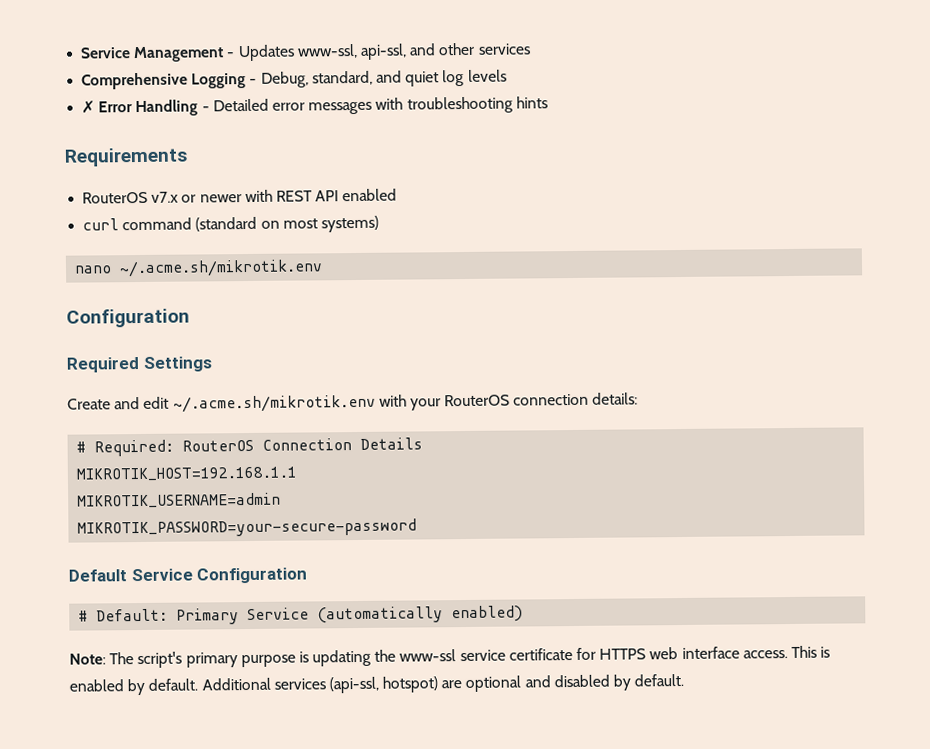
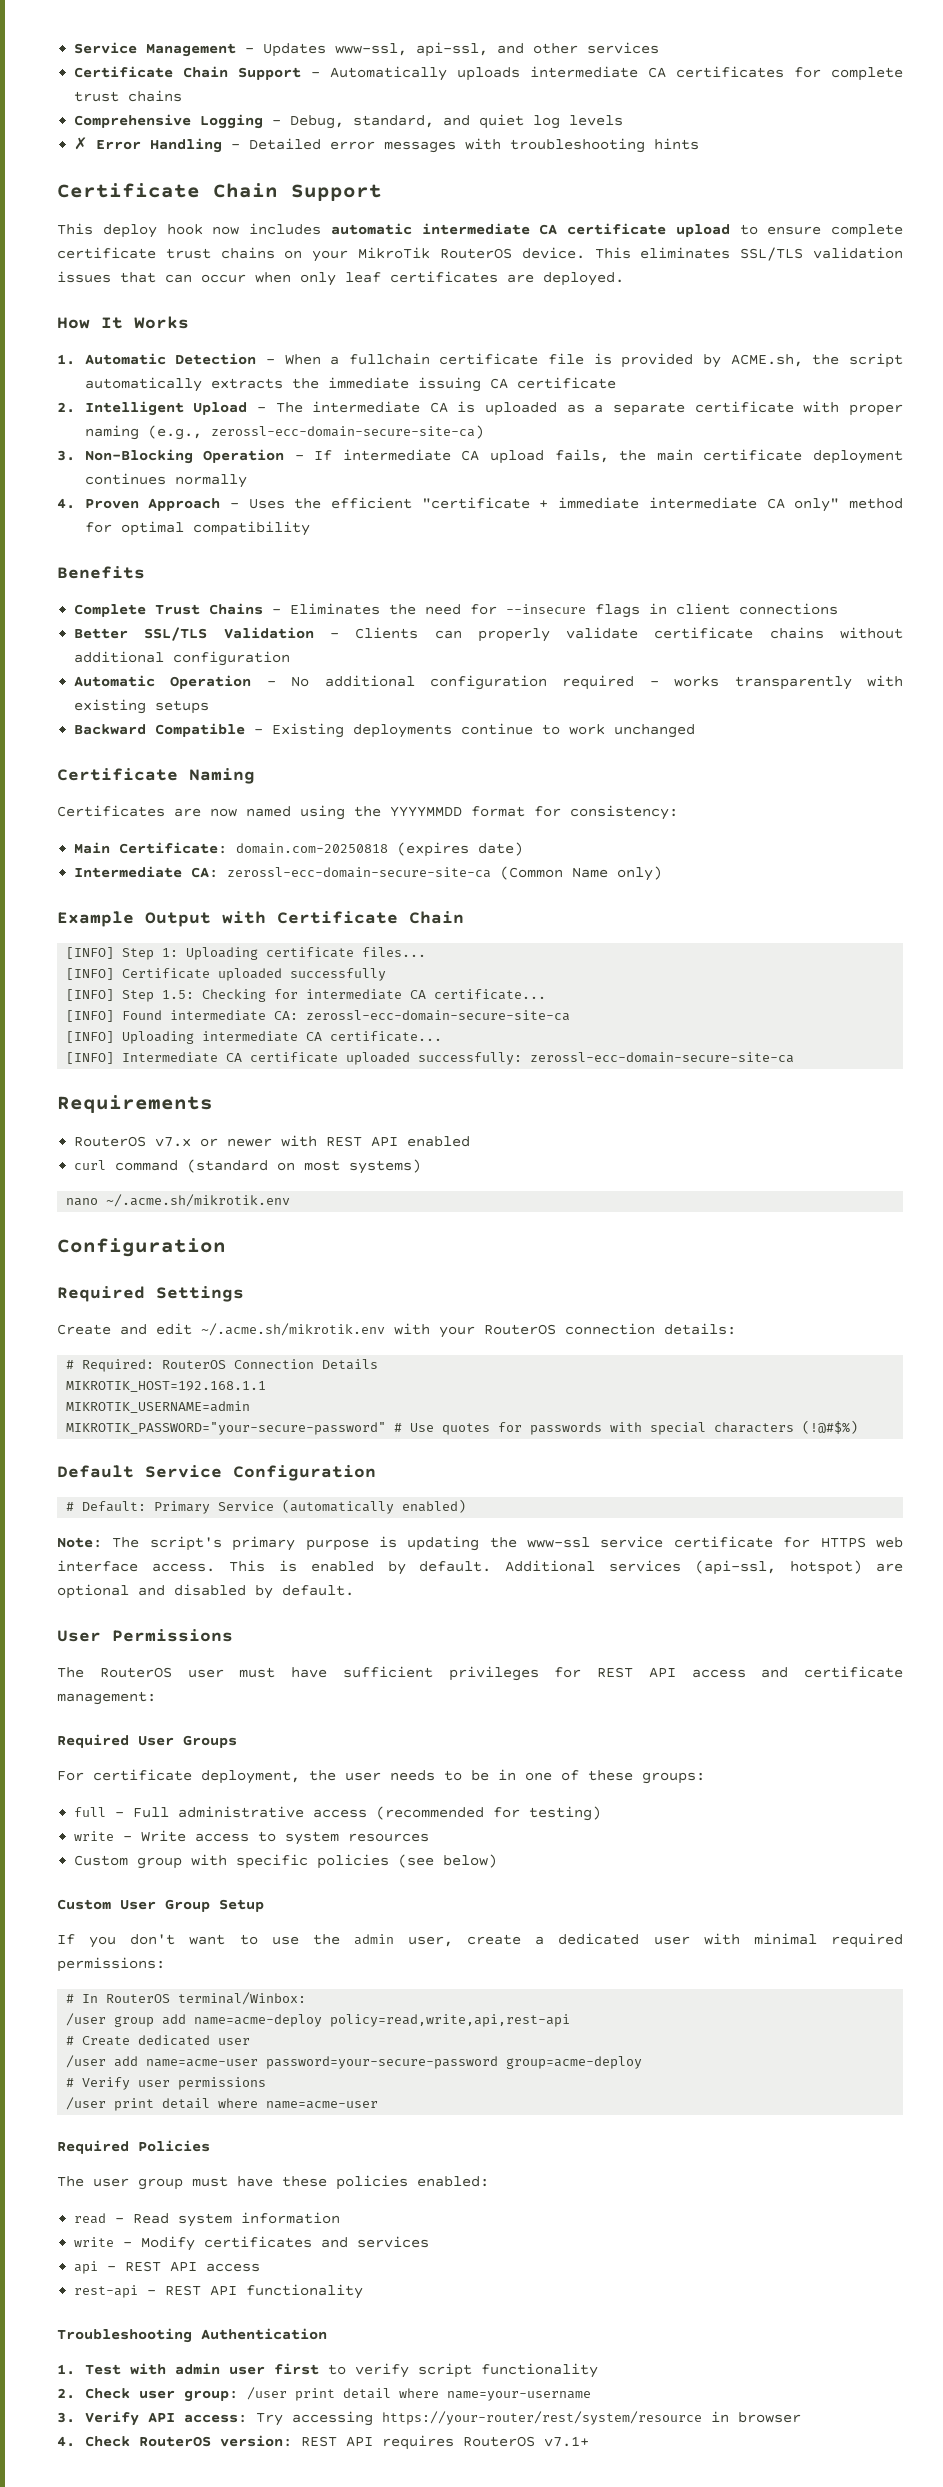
+ Certificate Chain Support - Automatically uploads intermediate CA certificates for complete trust chains
  ✗ Error Handling - Detailed error messages with troubleshooting hints
+ Certificate Chain Support
+ This deploy hook now includes automatic intermediate CA certificate upload to ensure complete certificate trust chains on your MikroTik RouterOS device. This eliminates SSL/TLS validation issues that can occur when only leaf certificates are deployed.
+ How It Works
+ 1. Automatic Detection - When a fullchain certificate file is provided by ACME.sh, the script automatically extracts the immediate issuing CA certificate
+ 2. Intelligent Upload - The intermediate CA is uploaded as a separate certificate with proper naming (e.g., zerossl-ecc-domain-secure-site-ca)
+ 3. Non-Blocking Operation - If intermediate CA upload fails, the main certificate deployment continues normally
+ 4. Proven Approach - Uses the efficient "certificate + immediate intermediate CA only" method for optimal compatibility
+ Benefits
+ Complete Trust Chains - Eliminates the need for --insecure flags in client connections
+ Better SSL/TLS Validation - Clients can properly validate certificate chains without additional configuration
+ Automatic Operation - No additional configuration required - works transparently with existing setups
+ Backward Compatible - Existing deployments continue to work unchanged
+ Certificate Naming
+ Certificates are now named using the YYYYMMDD format for consistency:
+ Main Certificate: domain.com-20250818 (expires date)
+ Intermediate CA: zerossl-ecc-domain-secure-site-ca (Common Name only)
+ Example Output with Certificate Chain
+ [INFO] Step 1: Uploading certificate files...
+ [INFO] Certificate uploaded successfully
+ [INFO] Step 1.5: Checking for intermediate CA certificate...
+ [INFO] Found intermediate CA: zerossl-ecc-domain-secure-site-ca
+ [INFO] Uploading intermediate CA certificate...
+ [INFO] Intermediate CA certificate uploaded successfully: zerossl-ecc-domain-secure-site-ca
- MIKROTIK_PASSWORD=your-secure-password
+ MIKROTIK_PASSWORD="your-secure-password" # Use quotes for passwords with special characters (!@#$%)
+ User Permissions
+ The RouterOS user must have sufficient privileges for REST API access and certificate management:
+ Required User Groups
+ For certificate deployment, the user needs to be in one of these groups:
+ full - Full administrative access (recommended for testing)
+ write - Write access to system resources
+ Custom group with specific policies (see below)
+ Custom User Group Setup
+ If you don't want to use the admin user, create a dedicated user with minimal required permissions:
+ # In RouterOS terminal/Winbox:
+ /user group add name=acme-deploy policy=read,write,api,rest-api
+ # Create dedicated user
+ /user add name=acme-user password=your-secure-password group=acme-deploy
+ # Verify user permissions
+ /user print detail where name=acme-user
+ Required Policies
+ The user group must have these policies enabled:
+ read - Read system information
+ write - Modify certificates and services
+ api - REST API access
+ rest-api - REST API functionality
+ Troubleshooting Authentication
+ 1. Test with admin user first to verify script functionality
+ 2. Check user group: /user print detail where name=your-username
+ 3. Verify API access: Try accessing https://your-router/rest/system/resource in browser
+ 4. Check RouterOS version: REST API requires RouterOS v7.1+

